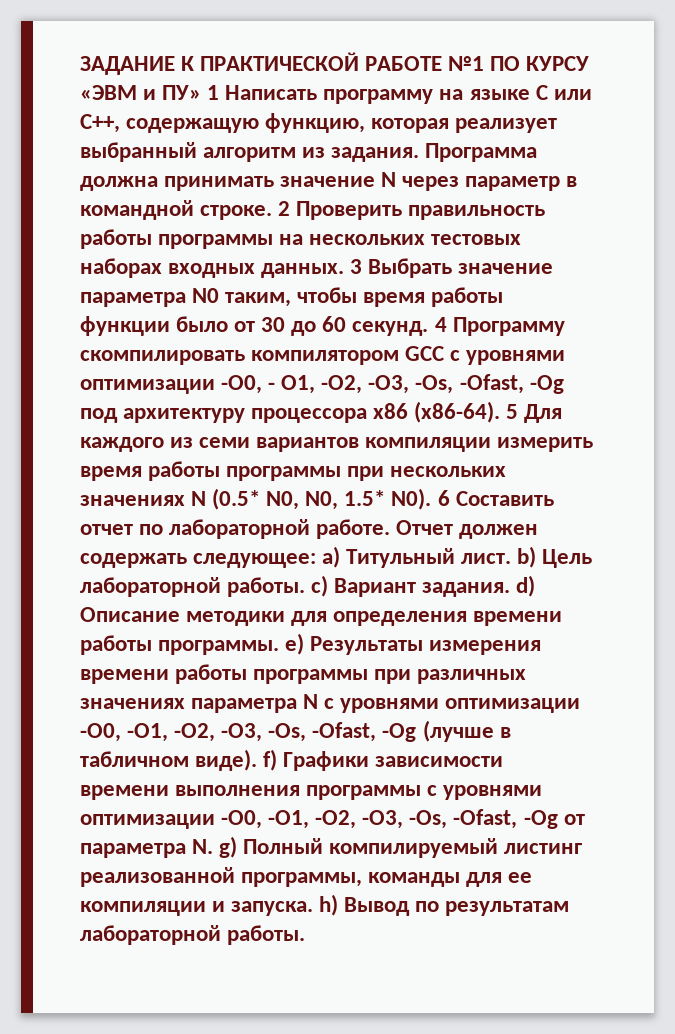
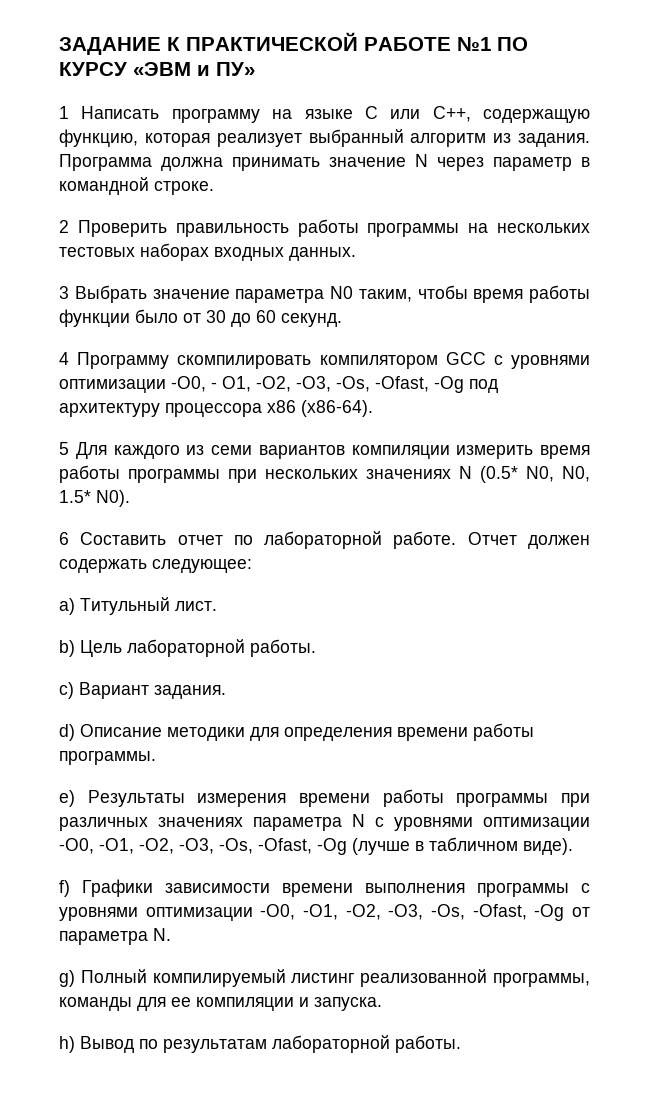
- ЗАДАНИЕ К ПРАКТИЧЕСКОЙ РАБОТЕ №1 ПО КУРСУ «ЭВМ и ПУ» 1 Написать программу на языке C или C++, содержащую функцию, которая реализует выбранный алгоритм из задания.
+ ЗАДАНИЕ К ПРАКТИЧЕСКОЙ РАБОТЕ №1 ПО КУРСУ «ЭВМ и ПУ»
+ 1 Написать программу на языке C или C++, содержащую функцию, которая реализует выбранный алгоритм из задания.
- Программа должна принимать значение N через параметр в командной строке. 2 Проверить правильность работы программы на нескольких тестовых наборах входных данных. 3 Выбрать значение параметра N0 таким, чтобы время работы функции было от 30 до 60 секунд. 4 Программу скомпилировать компилятором GCC с уровнями оптимизации -O0, - O1, -O2, -O3, -Os, -Ofast, -Og под архитектуру процессора x86 (x86-64). 5 Для каждого из семи вариантов компиляции измерить время работы программы при нескольких значениях N (0.5* N0, N0, 1.5* N0). 6 Составить отчет по лабораторной работе.
+ Программа должна принимать значение N через параметр в командной строке.
+ 2 Проверить правильность работы программы на нескольких тестовых наборах входных данных.
+ 3 Выбрать значение параметра N0 таким, чтобы время работы функции было от 30 до 60 секунд.
+ 4 Программу скомпилировать компилятором GCC с уровнями оптимизации -O0, - O1, -O2, -O3, -Os, -Ofast, -Og под архитектуру процессора x86 (x86-64).
+ 5 Для каждого из семи вариантов компиляции измерить время работы программы при нескольких значениях N (0.5* N0, N0, 1.5* N0).
+ 6 Составить отчет по лабораторной работе.
- Отчет должен содержать следующее: a) Титульный лист. b) Цель лабораторной работы. c) Вариант задания. d) Описание методики для определения времени работы программы. e) Результаты измерения времени работы программы при различных значениях параметра N с уровнями оптимизации -O0, -O1, -O2, -O3, -Os, -Ofast, -Og (лучше в табличном виде). f) Графики зависимости времени выполнения программы с уровнями оптимизации -O0, -O1, -O2, -O3, -Os, -Ofast, -Og от параметра N. g) Полный компилируемый листинг реализованной программы, команды для ее компиляции и запуска. h) Вывод по результатам лабораторной работы.
+ Отчет должен содержать следующее:
+ a) Титульный лист.
+ b) Цель лабораторной работы.
+ c) Вариант задания.
+ d) Описание методики для определения времени работы программы.
+ e) Результаты измерения времени работы программы при различных значениях параметра N с уровнями оптимизации -O0, -O1, -O2, -O3, -Os, -Ofast, -Og (лучше в табличном виде).
+ f) Графики зависимости времени выполнения программы с уровнями оптимизации -O0, -O1, -O2, -O3, -Os, -Ofast, -Og от параметра N.
+ g) Полный компилируемый листинг реализованной программы, команды для ее компиляции и запуска.
+ h) Вывод по результатам лабораторной работы.

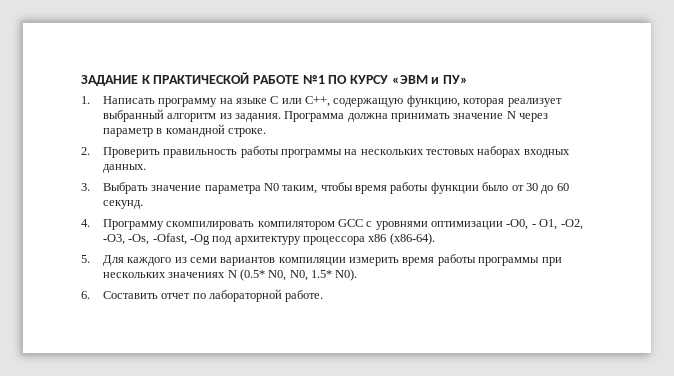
- 1 Написать программу на языке C или C++, содержащую функцию, которая реализует выбранный алгоритм из задания.
+ 1. Написать программу на языке C или C++, содержащую функцию, которая реализует выбранный алгоритм из задания.
- 2 Проверить правильность работы программы на нескольких тестовых наборах входных данных.
+ 2. Проверить правильность работы программы на нескольких тестовых наборах входных данных.
- 3 Выбрать значение параметра N0 таким, чтобы время работы функции было от 30 до 60 секунд.
+ 3. Выбрать значение параметра N0 таким, чтобы время работы функции было от 30 до 60 секунд.
- 4 Программу скомпилировать компилятором GCC с уровнями оптимизации -O0, - O1, -O2, -O3, -Os, -Ofast, -Og под архитектуру процессора x86 (x86-64).
+ 4. Программу скомпилировать компилятором GCC с уровнями оптимизации -O0, - O1, -O2, -O3, -Os, -Ofast, -Og под архитектуру процессора x86 (x86-64).
- 5 Для каждого из семи вариантов компиляции измерить время работы программы при нескольких значениях N (0.5* N0, N0, 1.5* N0).
+ 5. Для каждого из семи вариантов компиляции измерить время работы программы при нескольких значениях N (0.5* N0, N0, 1.5* N0).
- 6 Составить отчет по лабораторной работе. Отчет должен содержать следующее:
- a) Титульный лист.
- b) Цель лабораторной работы.
- c) Вариант задания.
- d) Описание методики для определения времени работы программы.
- e) Результаты измерения времени работы программы при различных значениях параметра N с уровнями оптимизации -O0, -O1, -O2, -O3, -Os, -Ofast, -Og (лучше в табличном виде).
- f) Графики зависимости времени выполнения программы с уровнями оптимизации -O0, -O1, -O2, -O3, -Os, -Ofast, -Og от параметра N.
- g) Полный компилируемый листинг реализованной программы, команды для ее компиляции и запуска.
- h) Вывод по результатам лабораторной работы.
+ 6. Составить отчет по лабораторной работе.

